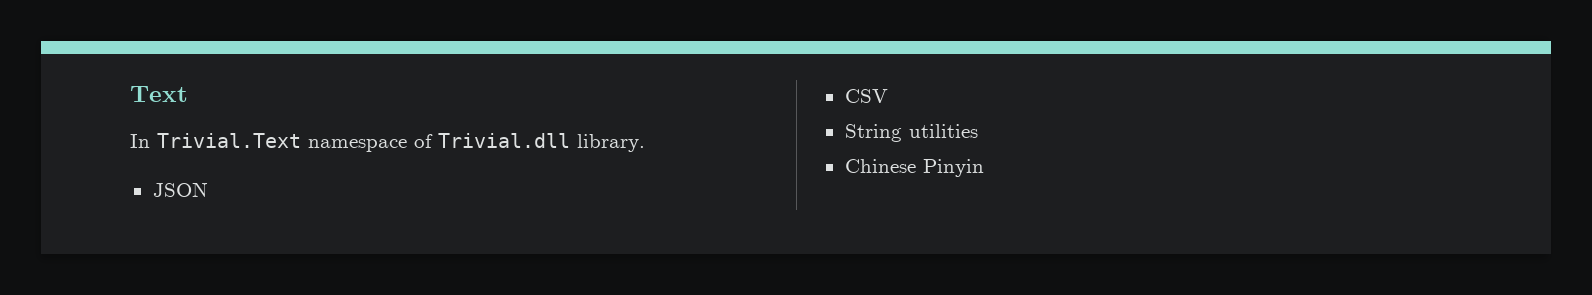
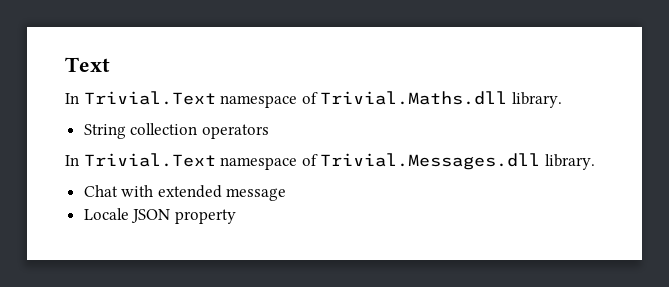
- In Trivial.Text namespace of Trivial.dll library.
- JSON
- CSV
- String utilities
- Chinese Pinyin
+ In Trivial.Text namespace of Trivial.Maths.dll library.
+ String collection operators
+ In Trivial.Text namespace of Trivial.Messages.dll library.
+ Chat with extended message
+ Locale JSON property

